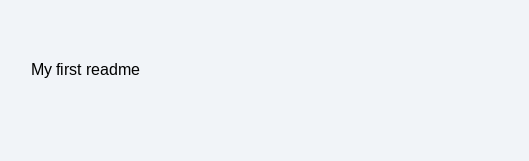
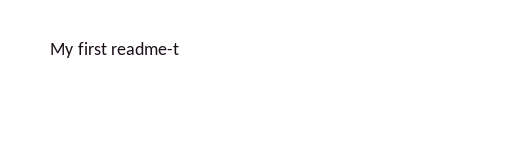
- My first readme
+ My first readme-t

